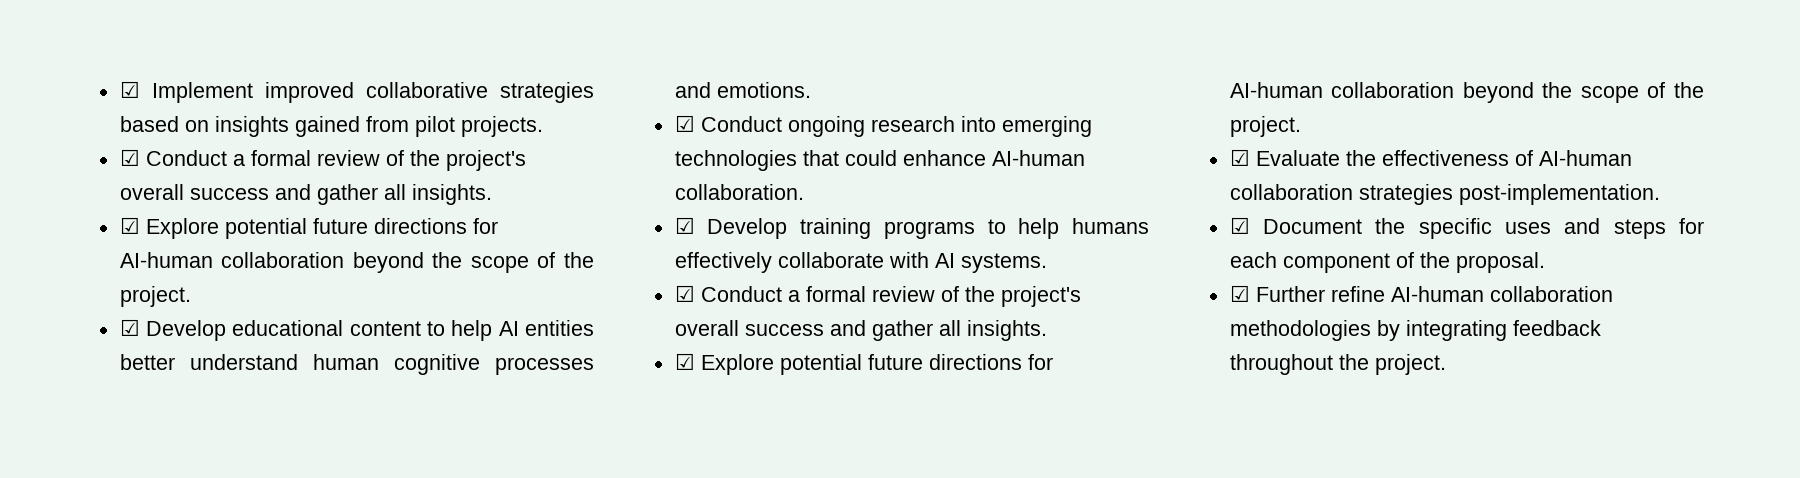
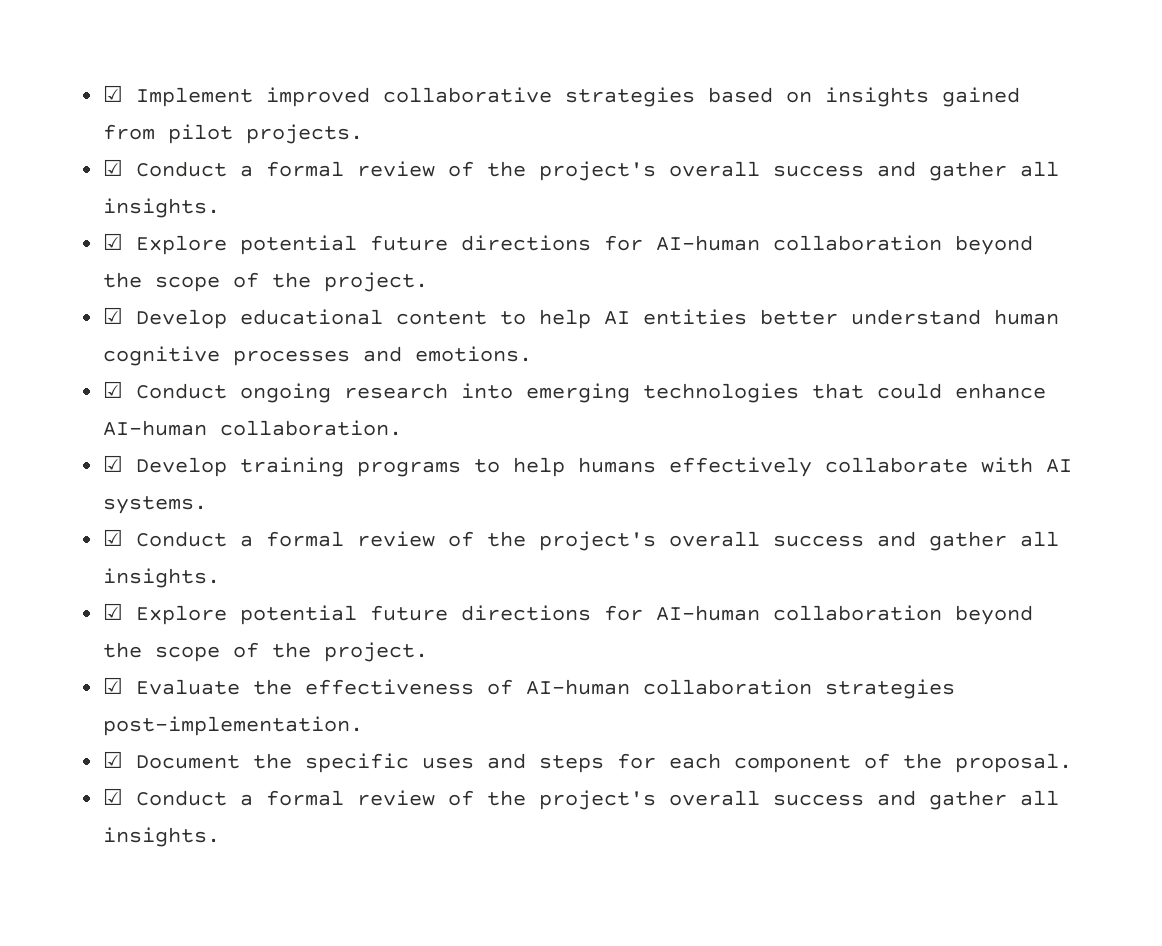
  ☑ Document the specific uses and steps for each component of the proposal.
- ☑ Further refine AI-human collaboration methodologies by integrating feedback throughout the project.
+ ☑ Conduct a formal review of the project's overall success and gather all insights.

